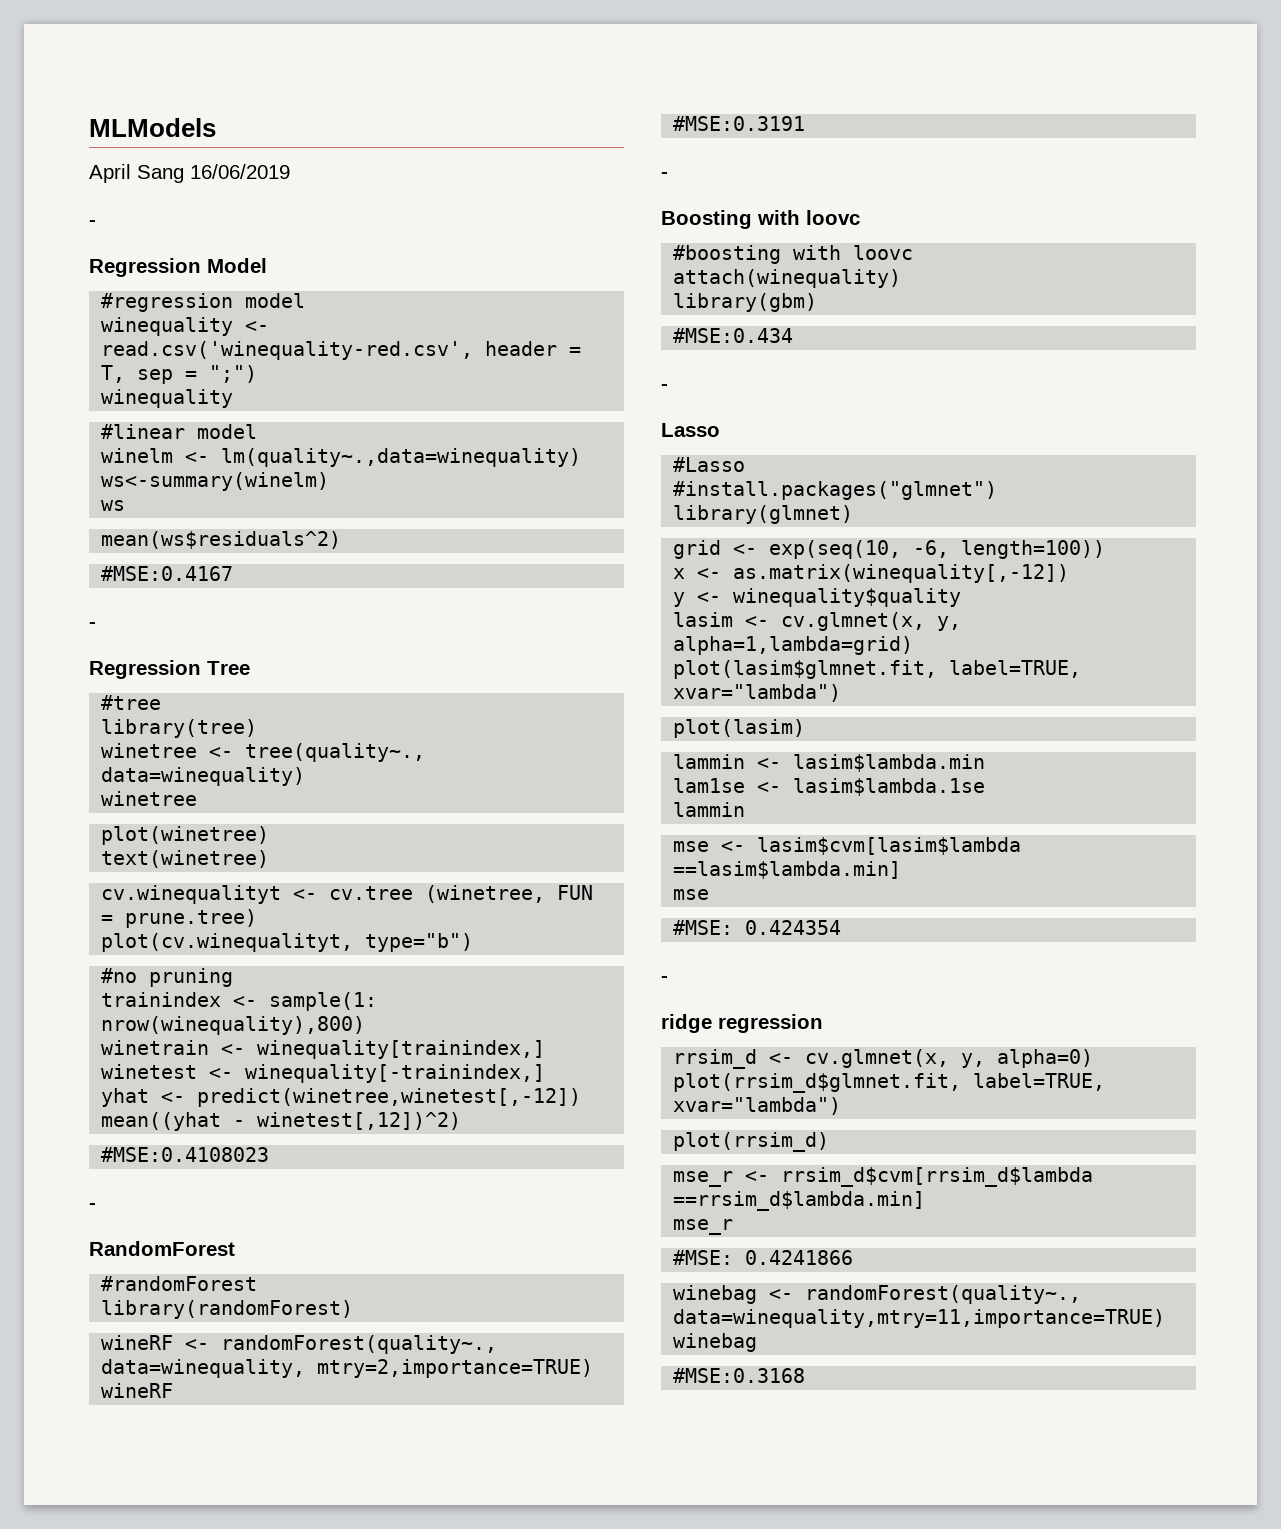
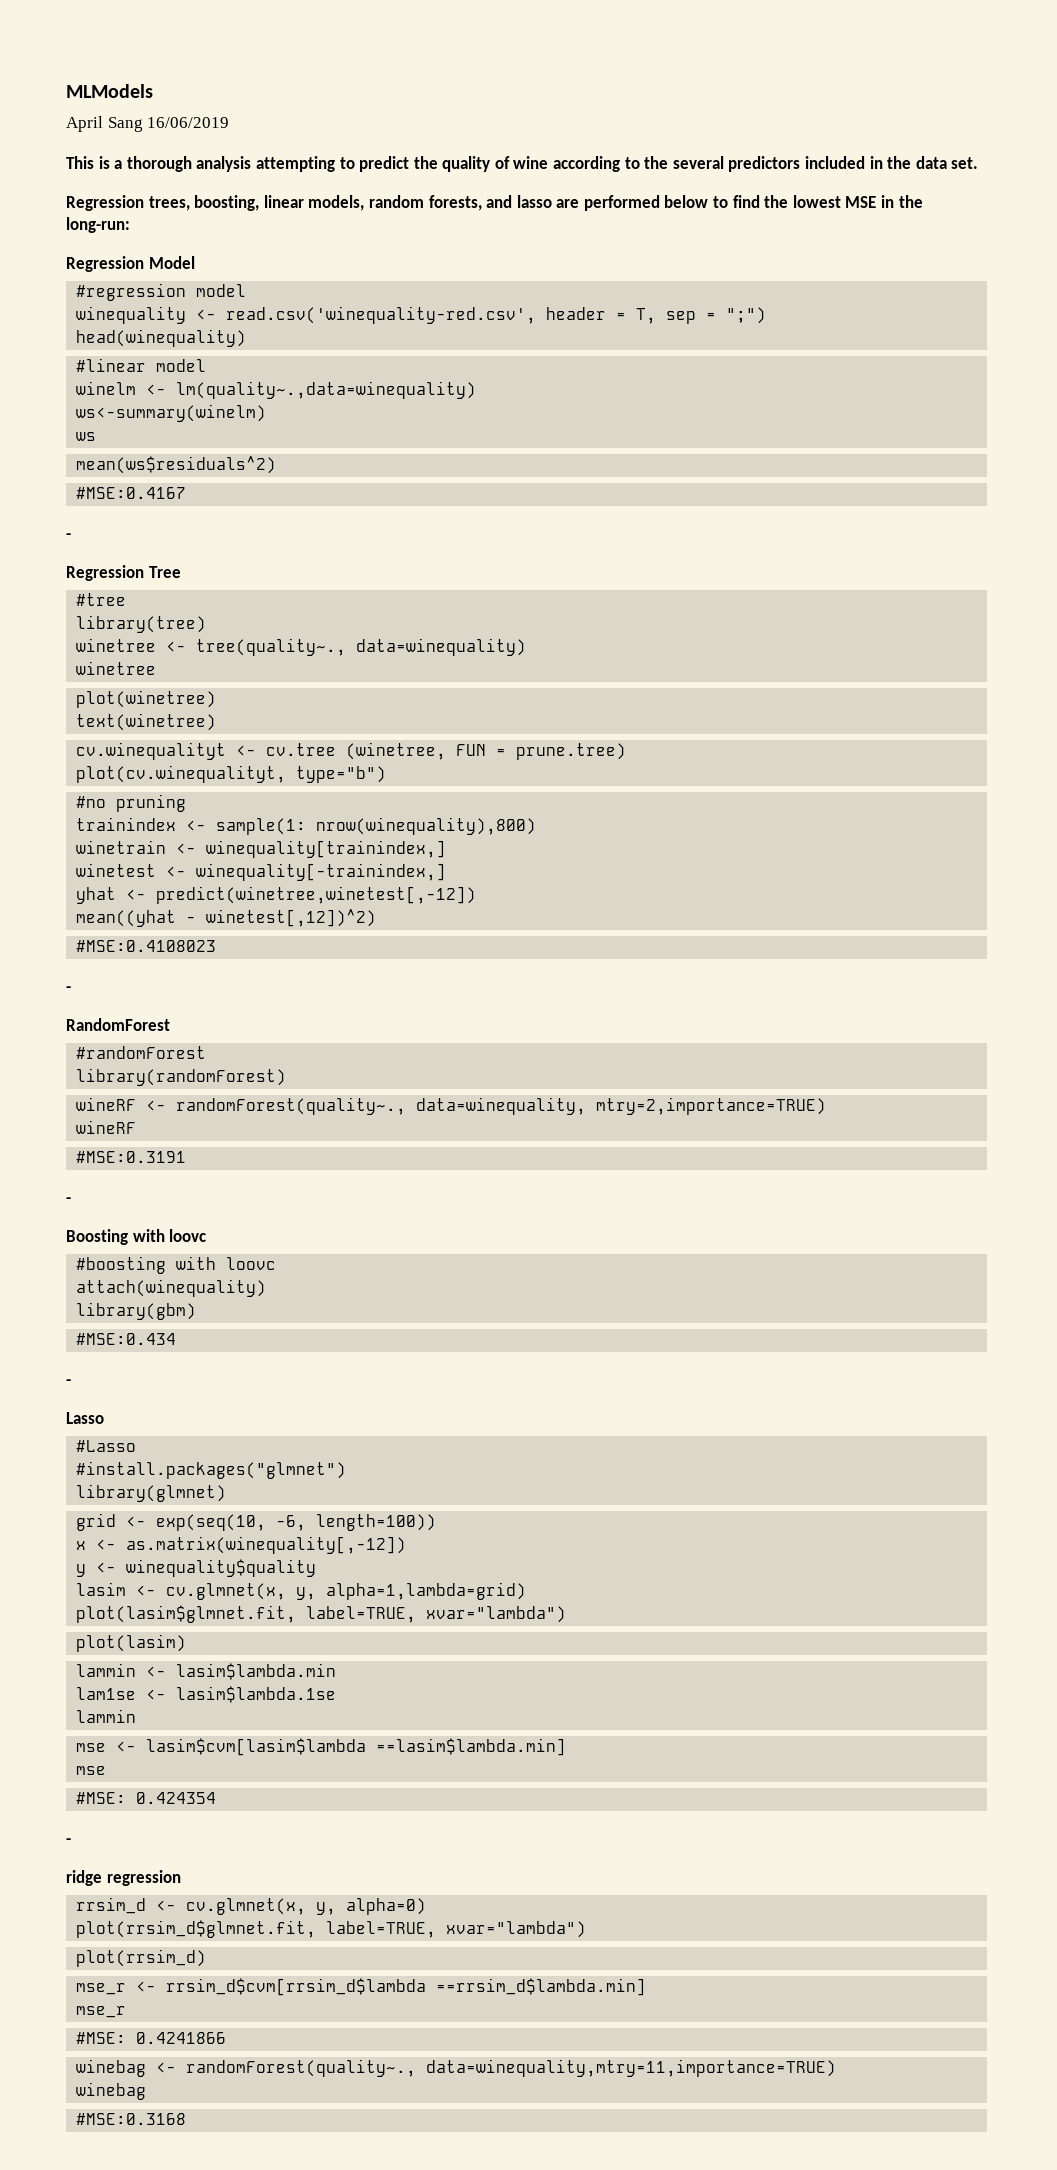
  April Sang 16/06/2019
- -
+ This is a thorough analysis attempting to predict the quality of wine according to the several predictors included in the data set.
+ Regression trees, boosting, linear models, random forests, and lasso are performed below to find the lowest MSE in the long-run:
  winequality <- read.csv('winequality-red.csv', header = T, sep = ";")
- winequality
+ head(winequality)

